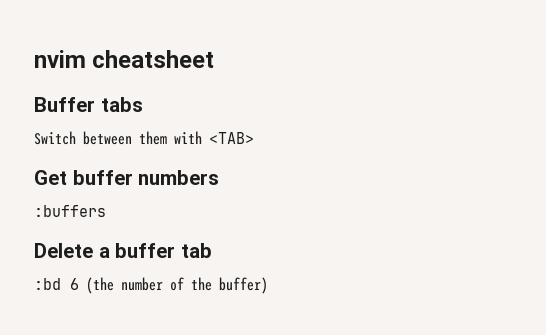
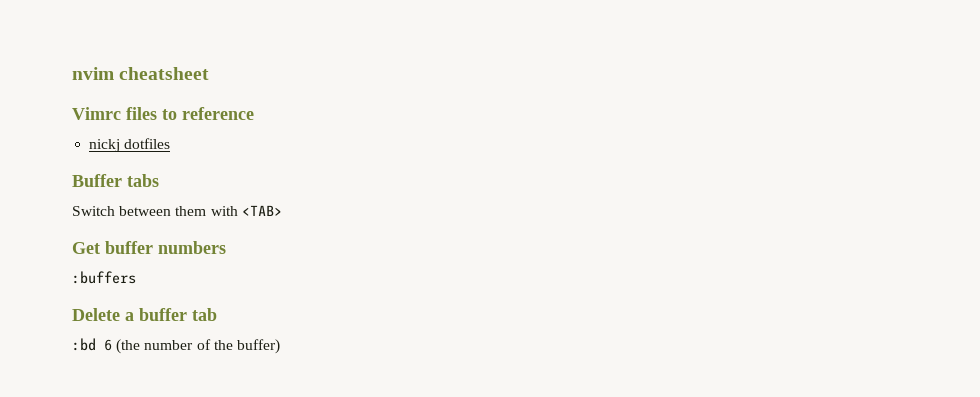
+ Vimrc files to reference
+ nickj dotfiles

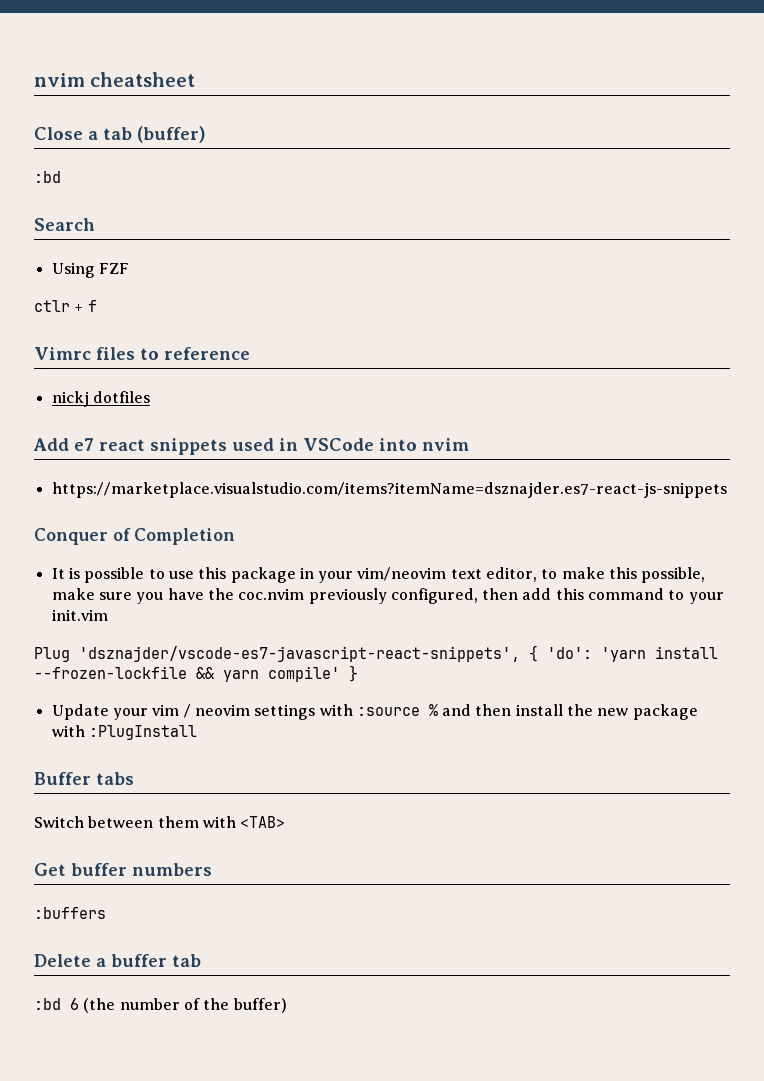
+ Close a tab (buffer)
+ :bd
+ Search
+ Using FZF
+ ctlr + f
+ Add e7 react snippets used in VSCode into nvim
+ https://marketplace.visualstudio.com/items?itemName=dsznajder.es7-react-js-snippets
+ Conquer of Completion
+ It is possible to use this package in your vim/neovim text editor, to make this possible, make sure you have the coc.nvim previously configured, then add this command to your init.vim
+ Plug 'dsznajder/vscode-es7-javascript-react-snippets', { 'do': 'yarn install --frozen-lockfile && yarn compile' }
+ Update your vim / neovim settings with :source % and then install the new package with :PlugInstall

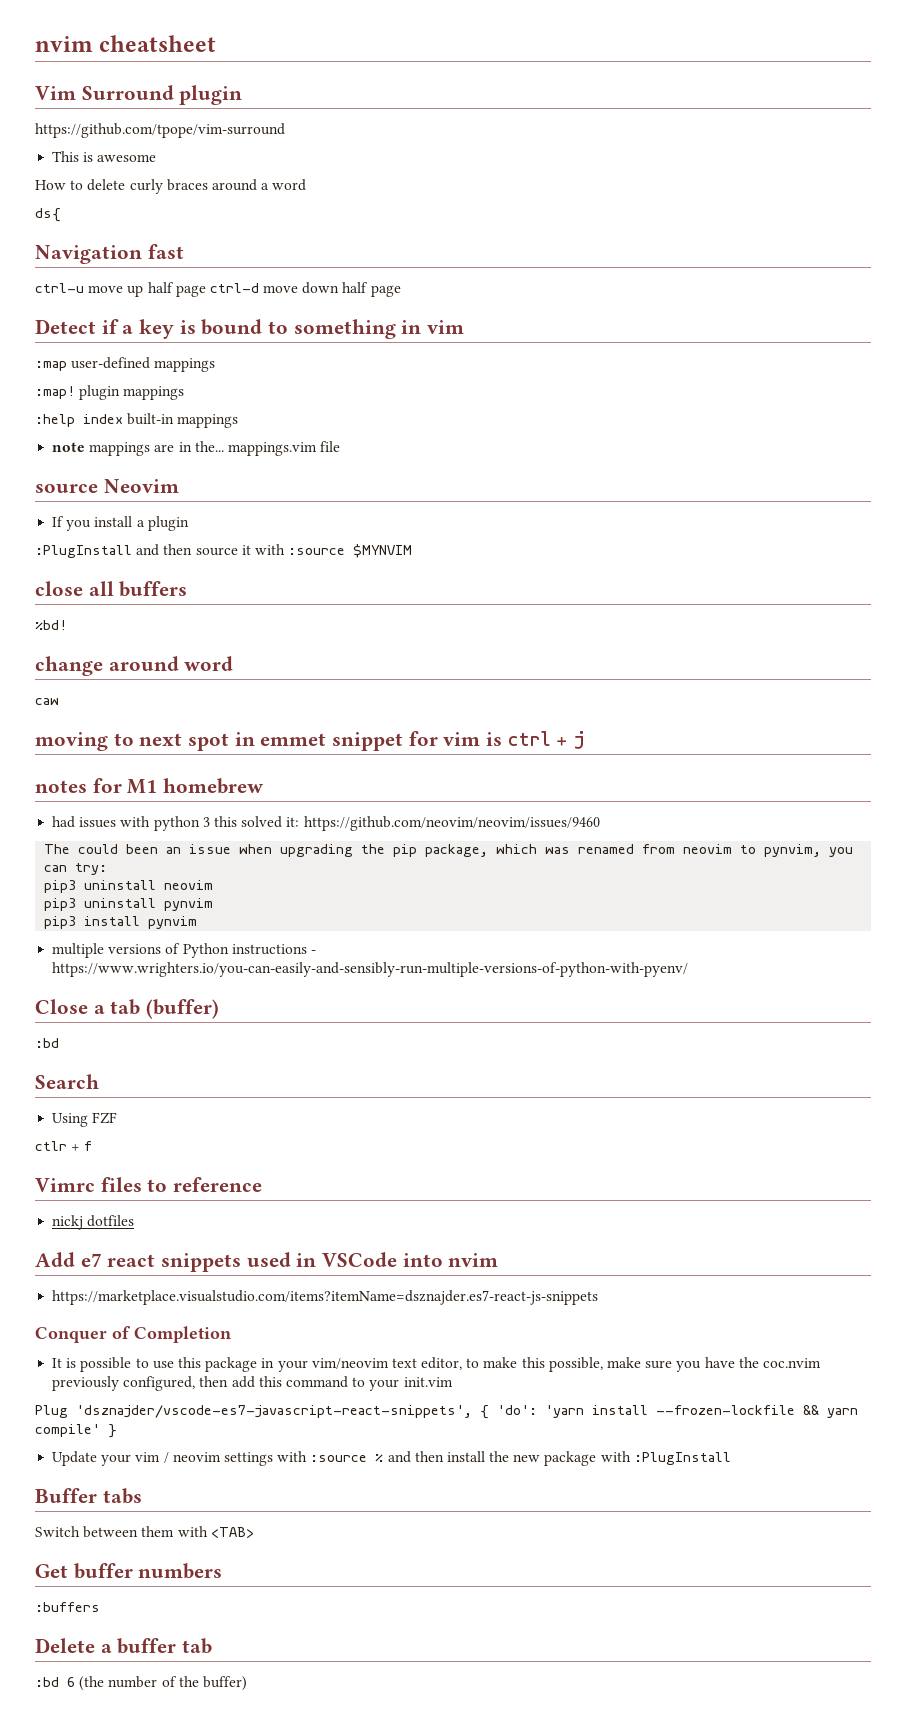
+ Vim Surround plugin
+ https://github.com/tpope/vim-surround
+ This is awesome
+ How to delete curly braces around a word
+ ds{
+ Navigation fast
+ ctrl-u move up half page ctrl-d move down half page
+ Detect if a key is bound to something in vim
+ :map user-defined mappings
+ :map! plugin mappings
+ :help index built-in mappings
+ note mappings are in the... mappings.vim file
+ source Neovim
+ If you install a plugin
+ :PlugInstall and then source it with :source $MYNVIM
+ close all buffers
+ %bd!
+ change around word
+ caw
+ moving to next spot in emmet snippet for vim is ctrl + j
+ notes for M1 homebrew
+ had issues with python 3 this solved it: https://github.com/neovim/neovim/issues/9460
+ The could been an issue when upgrading the pip package, which was renamed from neovim to pynvim, you can try:
+ pip3 uninstall neovim
+ pip3 uninstall pynvim
+ pip3 install pynvim
+ multiple versions of Python instructions - https://www.wrighters.io/you-can-easily-and-sensibly-run-multiple-versions-of-python-with-pyenv/

